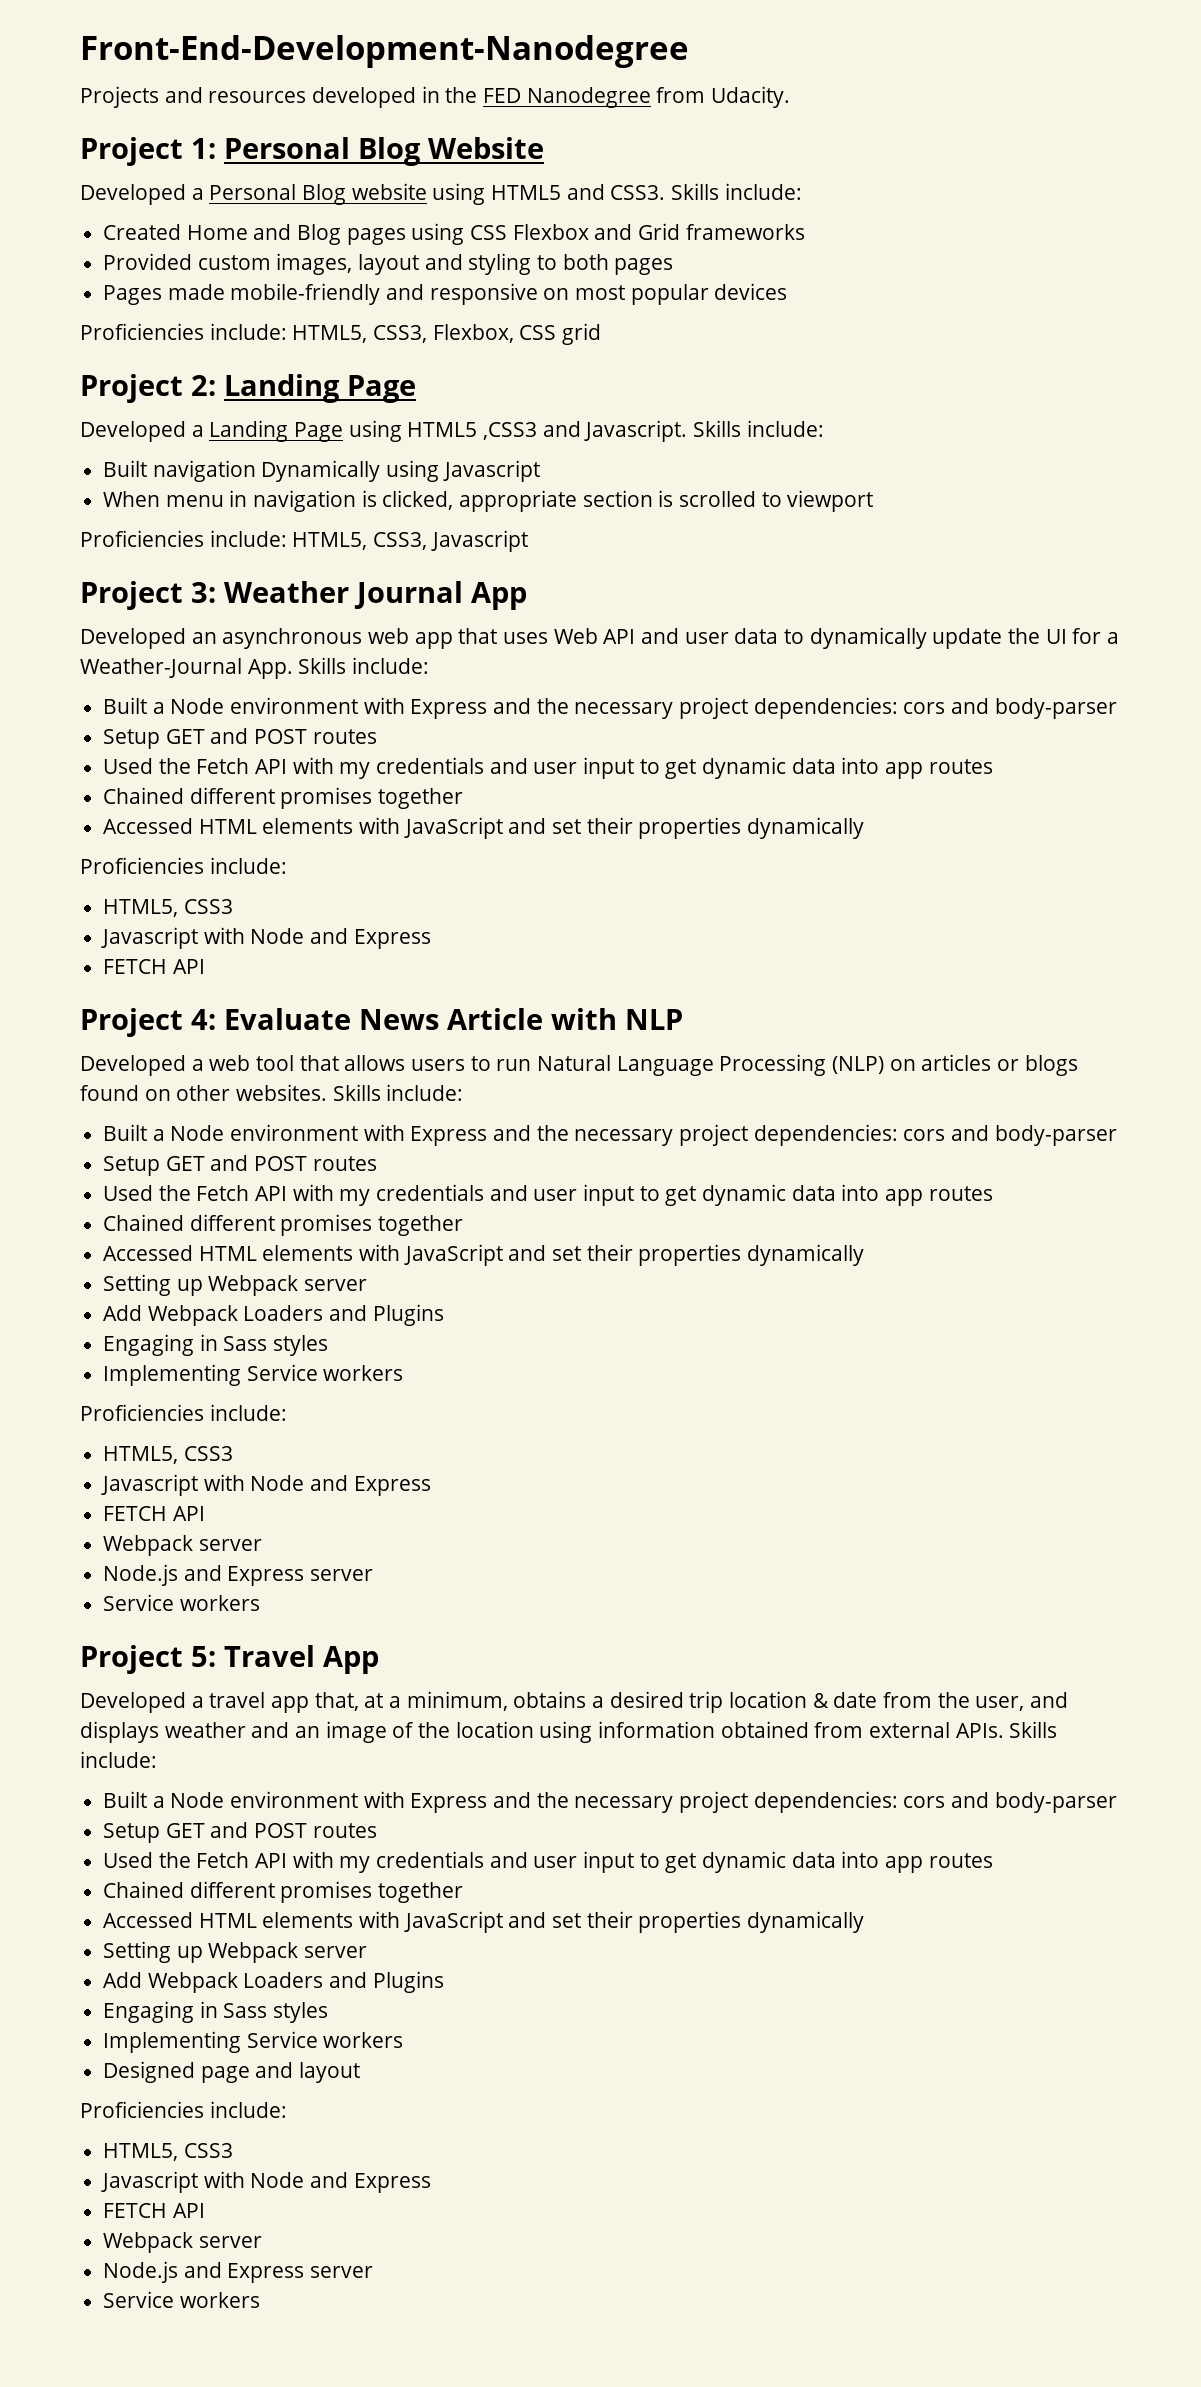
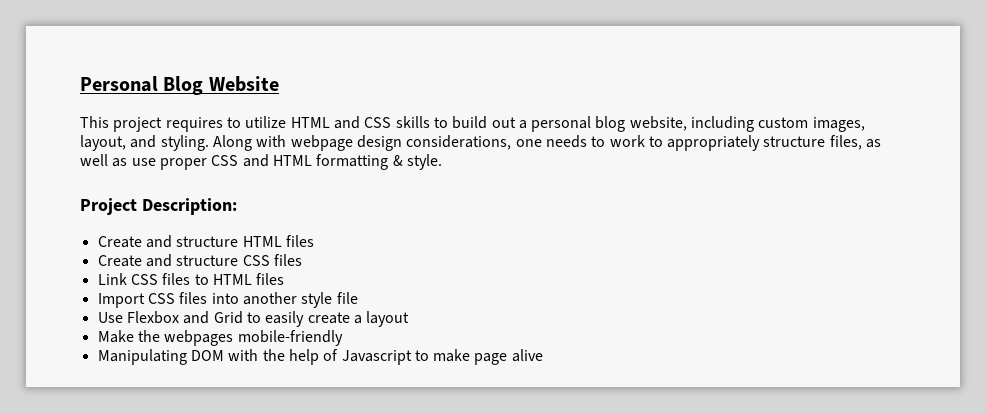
- Front-End-Development-Nanodegree
- Projects and resources developed in the FED Nanodegree from Udacity.
- Project 1: Personal Blog Website
- Developed a Personal Blog website using HTML5 and CSS3. Skills include:
- Created Home and Blog pages using CSS Flexbox and Grid frameworks
- Provided custom images, layout and styling to both pages
- Pages made mobile-friendly and responsive on most popular devices
- Proficiencies include: HTML5, CSS3, Flexbox, CSS grid
- Project 2: Landing Page
- Developed a Landing Page using HTML5 ,CSS3 and Javascript. Skills include:
- Built navigation Dynamically using Javascript
- When menu in navigation is clicked, appropriate section is scrolled to viewport
- Proficiencies include: HTML5, CSS3, Javascript
- Project 3: Weather Journal App
- Developed an asynchronous web app that uses Web API and user data to dynamically update the UI for a Weather-Journal App. Skills include:
- Built a Node environment with Express and the necessary project dependencies: cors and body-parser
- Setup GET and POST routes
- Used the Fetch API with my credentials and user input to get dynamic data into app routes
- Chained different promises together
- Accessed HTML elements with JavaScript and set their properties dynamically
- Proficiencies include:
- HTML5, CSS3
- Javascript with Node and Express
- FETCH API
- Project 4: Evaluate News Article with NLP
- Developed a web tool that allows users to run Natural Language Processing (NLP) on articles or blogs found on other websites. Skills include:
- Built a Node environment with Express and the necessary project dependencies: cors and body-parser
- Setup GET and POST routes
- Used the Fetch API with my credentials and user input to get dynamic data into app routes
- Chained different promises together
- Accessed HTML elements with JavaScript and set their properties dynamically
- Setting up Webpack server
- Add Webpack Loaders and Plugins
- Engaging in Sass styles
- Implementing Service workers
- Proficiencies include:
- HTML5, CSS3
- Javascript with Node and Express
- FETCH API
- Webpack server
- Node.js and Express server
- Service workers
- Project 5: Travel App
- Developed a travel app that, at a minimum, obtains a desired trip location & date from the user, and displays weather and an image of the location using information obtained from external APIs. Skills include:
- Built a Node environment with Express and the necessary project dependencies: cors and body-parser
- Setup GET and POST routes
- Used the Fetch API with my credentials and user input to get dynamic data into app routes
- Chained different promises together
- Accessed HTML elements with JavaScript and set their properties dynamically
- Setting up Webpack server
- Add Webpack Loaders and Plugins
- Engaging in Sass styles
- Implementing Service workers
- Designed page and layout
- Proficiencies include:
- HTML5, CSS3
- Javascript with Node and Express
- FETCH API
- Webpack server
- Node.js and Express server
- Service workers
+ Personal Blog Website
+ This project requires to utilize HTML and CSS skills to build out a personal blog website, including custom images, layout, and styling. Along with webpage design considerations, one needs to work to appropriately structure files, as well as use proper CSS and HTML formatting & style.
+ Project Description:
+ Create and structure HTML files
+ Create and structure CSS files
+ Link CSS files to HTML files
+ Import CSS files into another style file
+ Use Flexbox and Grid to easily create a layout
+ Make the webpages mobile-friendly
+ Manipulating DOM with the help of Javascript to make page alive

